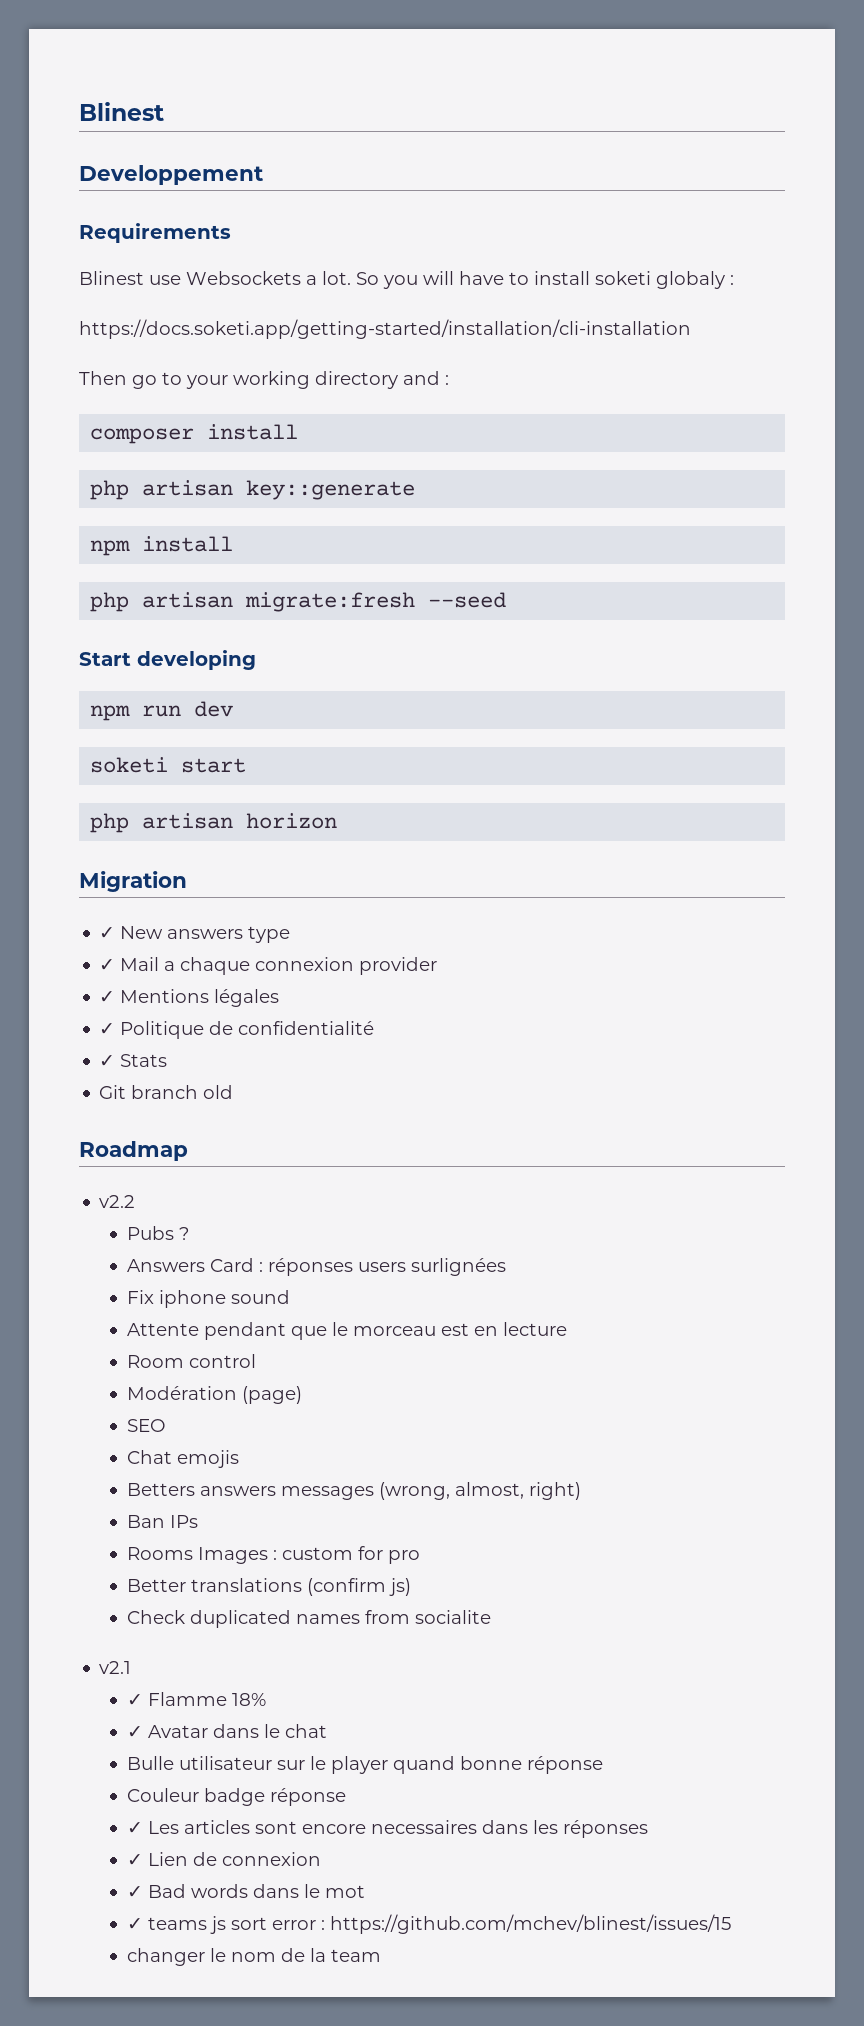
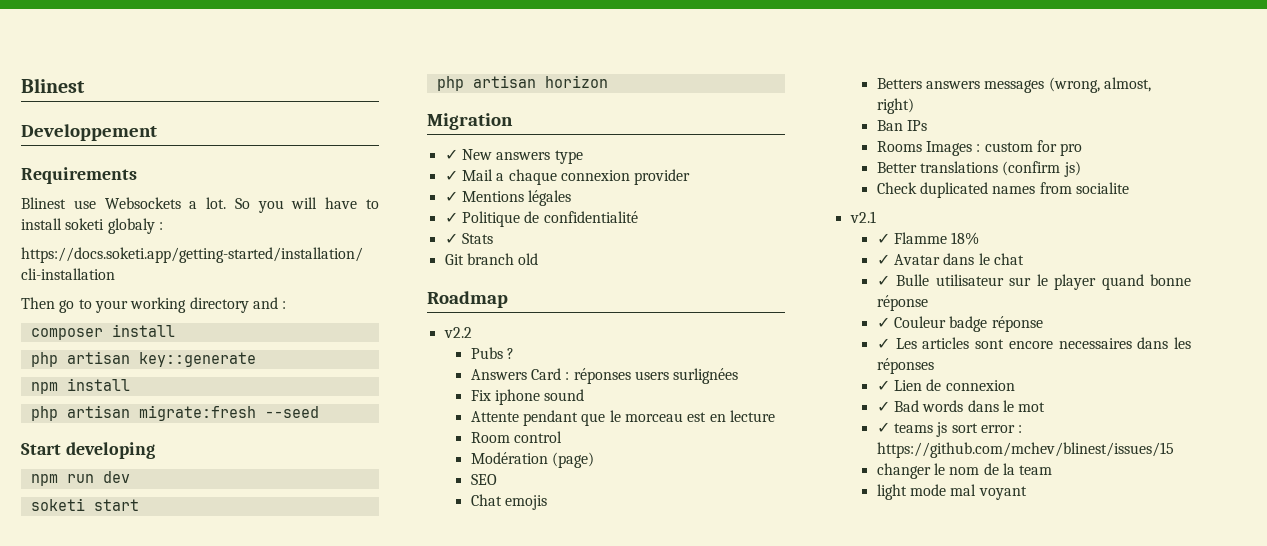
- Bulle utilisateur sur le player quand bonne réponse
+ ✓ Bulle utilisateur sur le player quand bonne réponse
- Couleur badge réponse
+ ✓ Couleur badge réponse
+ light mode mal voyant

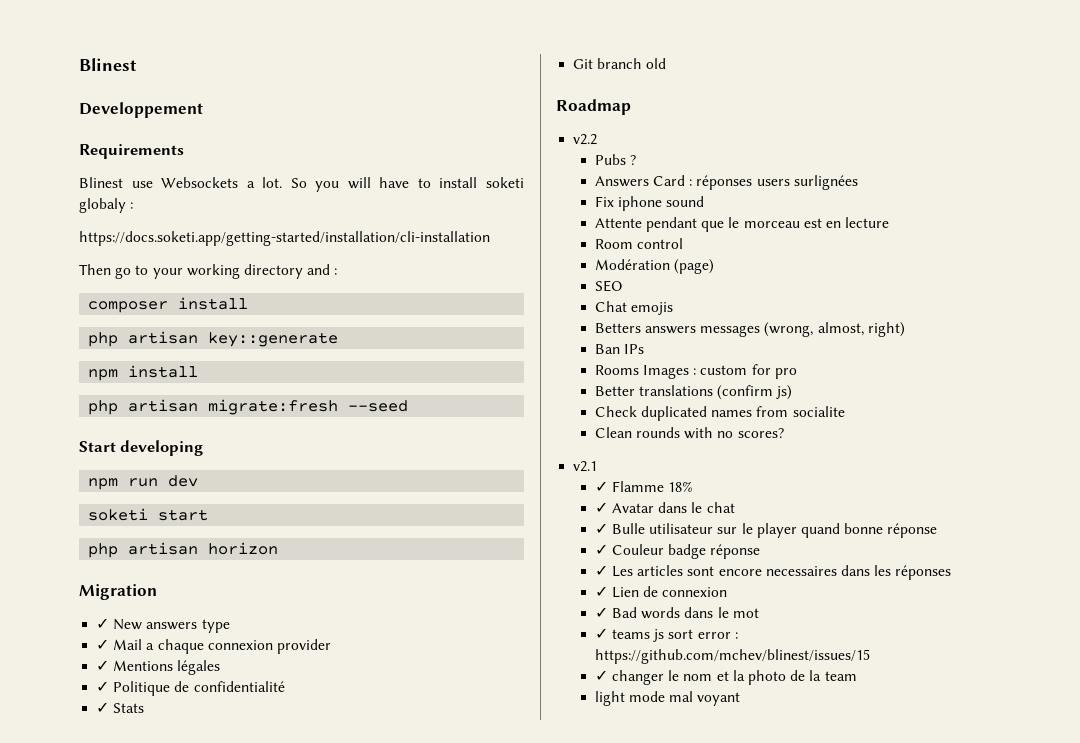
+ Clean rounds with no scores?
- changer le nom de la team
+ ✓ changer le nom et la photo de la team

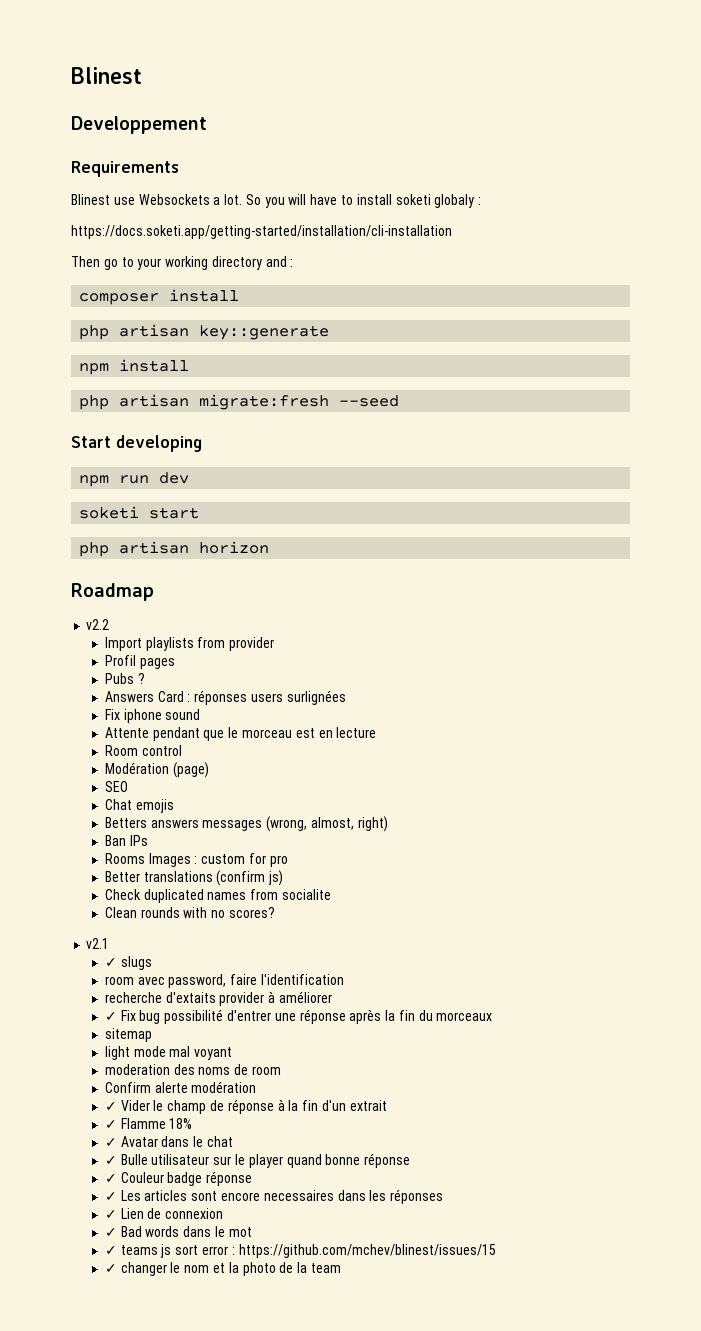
- Migration
- ✓ New answers type
- ✓ Mail a chaque connexion provider
- ✓ Mentions légales
- ✓ Politique de confidentialité
- ✓ Stats
- Git branch old
  Roadmap
  v2.2
+ Import playlists from provider
+ Profil pages
+ ✓ slugs
+ room avec password, faire l'identification
+ recherche d'extaits provider à améliorer
+ ✓ Fix bug possibilité d'entrer une réponse après la fin du morceaux
+ sitemap
+ light mode mal voyant
+ moderation des noms de room
+ Confirm alerte modération
+ ✓ Vider le champ de réponse à la fin d'un extrait
- light mode mal voyant

